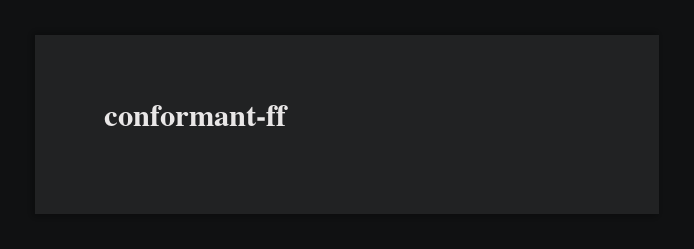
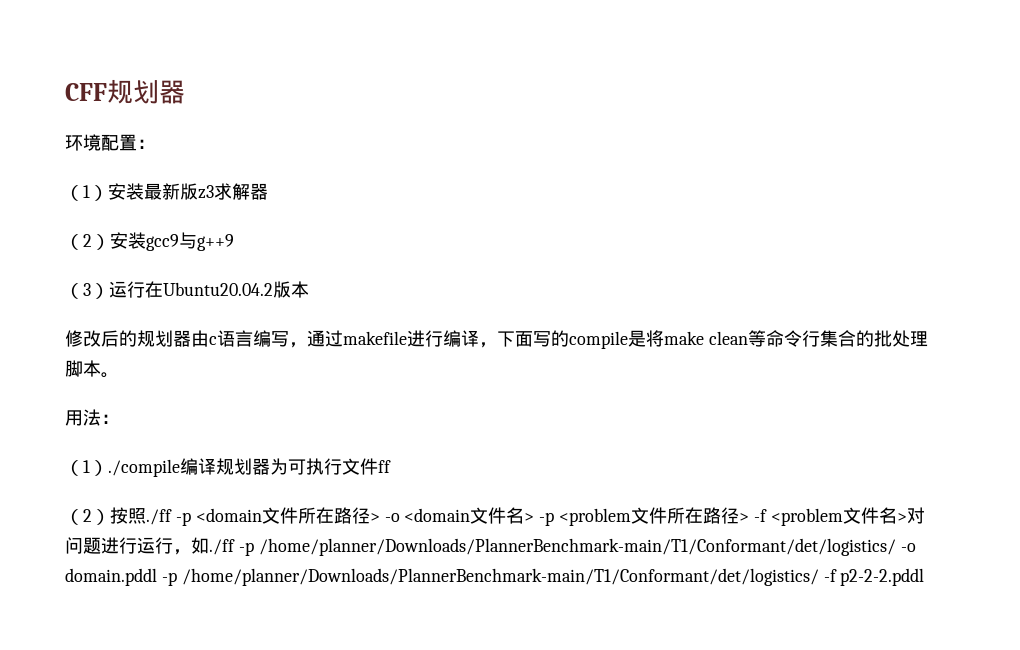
- conformant-ff
+ CFF规划器
+ 环境配置：
+ （1）安装最新版z3求解器
+ （2）安装gcc9与g++9
+ （3）运行在Ubuntu20.04.2版本
+ 修改后的规划器由c语言编写，通过makefile进行编译，下面写的compile是将make clean等命令行集合的批处理脚本。
+ 用法：
+ （1）./compile编译规划器为可执行文件ff
+ （2）按照./ff -p <domain文件所在路径> -o <domain文件名> -p <problem文件所在路径> -f <problem文件名>对问题进行运行，如./ff -p /home/planner/Downloads/PlannerBenchmark-main/T1/Conformant/det/logistics/ -o domain.pddl -p /home/planner/Downloads/PlannerBenchmark-main/T1/Conformant/det/logistics/ -f p2-2-2.pddl

